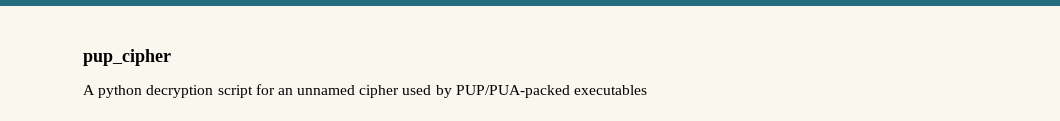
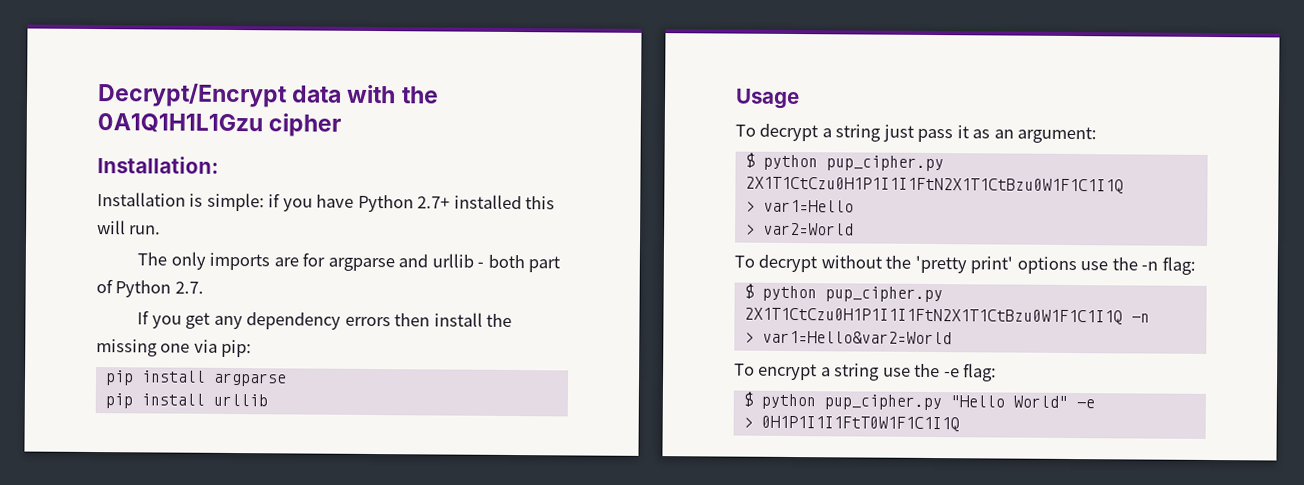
- pup_cipher
- A python decryption script for an unnamed cipher used by PUP/PUA-packed executables
+ Decrypt/Encrypt data with the 0A1Q1H1L1Gzu cipher
+ Installation:
+ Installation is simple: if you have Python 2.7+ installed this will run.
+ The only imports are for argparse and urllib - both part of Python 2.7.
+ If you get any dependency errors then install the missing one via pip:
+ pip install argparse
+ pip install urllib
+ Usage
+ To decrypt a string just pass it as an argument:
+ $ python pup_cipher.py 2X1T1CtCzu0H1P1I1I1FtN2X1T1CtBzu0W1F1C1I1Q
+ > var1=Hello
+ > var2=World
+ To decrypt without the 'pretty print' options use the -n flag:
+ $ python pup_cipher.py 2X1T1CtCzu0H1P1I1I1FtN2X1T1CtBzu0W1F1C1I1Q -n
+ > var1=Hello&var2=World
+ To encrypt a string use the -e flag:
+ $ python pup_cipher.py "Hello World" -e
+ > 0H1P1I1I1FtT0W1F1C1I1Q

